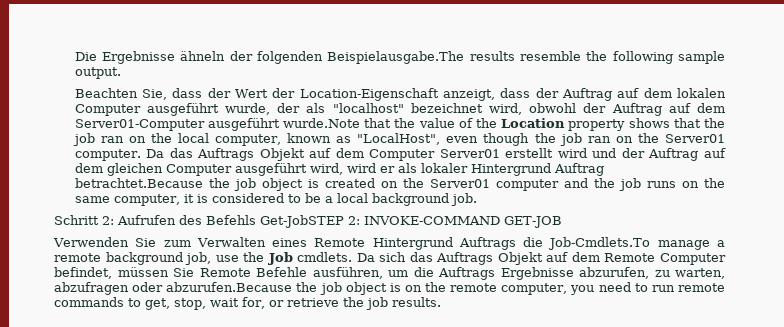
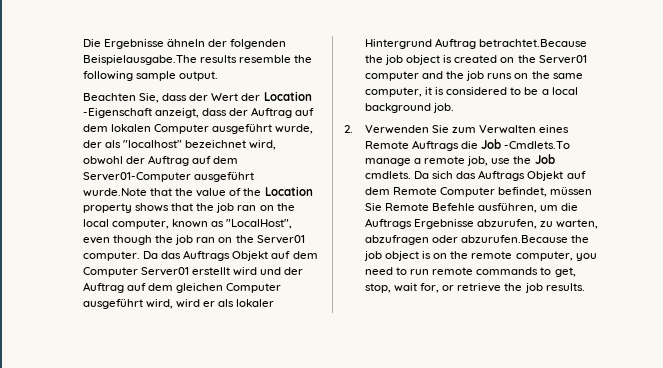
- Beachten Sie, dass der Wert der Location-Eigenschaft anzeigt, dass der Auftrag auf dem lokalen Computer ausgeführt wurde, der als "localhost" bezeichnet wird, obwohl der Auftrag auf dem Server01-Computer ausgeführt wurde.Note that the value of the Location property shows that the job ran on the local computer, known as "LocalHost", even though the job ran on the Server01 computer.
+ Beachten Sie, dass der Wert der Location -Eigenschaft anzeigt, dass der Auftrag auf dem lokalen Computer ausgeführt wurde, der als "localhost" bezeichnet wird, obwohl der Auftrag auf dem Server01-Computer ausgeführt wurde.Note that the value of the Location property shows that the job ran on the local computer, known as "LocalHost", even though the job ran on the Server01 computer.
- Schritt 2: Aufrufen des Befehls Get-JobSTEP 2: INVOKE-COMMAND GET-JOB
- Verwenden Sie zum Verwalten eines Remote Hintergrund Auftrags die Job-Cmdlets.To manage a remote background job, use the Job cmdlets.
+ 2. Verwenden Sie zum Verwalten eines Remote Auftrags die Job -Cmdlets.To manage a remote job, use the Job cmdlets.

